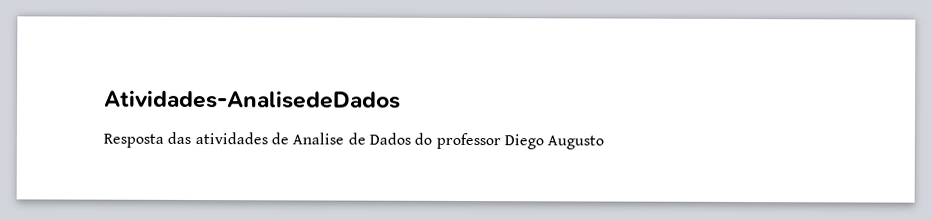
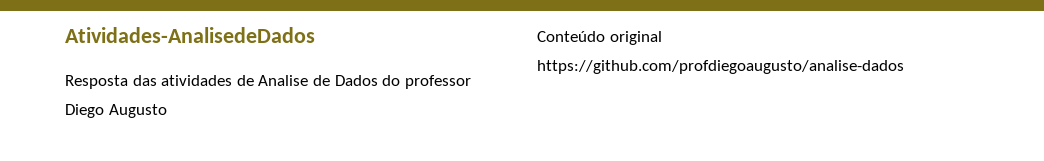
+ Conteúdo original https://github.com/profdiegoaugusto/analise-dados

